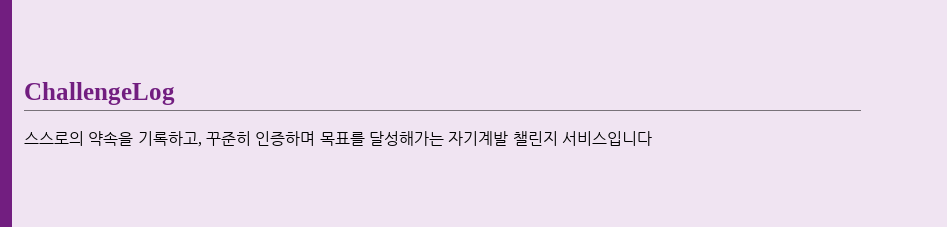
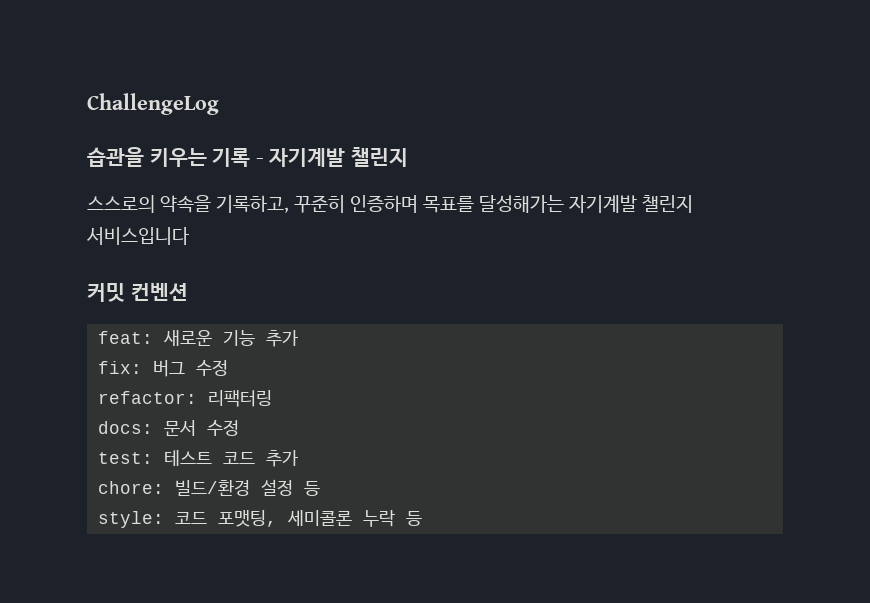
+ 습관을 키우는 기록 - 자기계발 챌린지
+ 커밋 컨벤션
+ feat: 새로운 기능 추가
+ fix: 버그 수정
+ refactor: 리팩터링
+ docs: 문서 수정
+ test: 테스트 코드 추가
+ chore: 빌드/환경 설정 등
+ style: 코드 포맷팅, 세미콜론 누락 등

